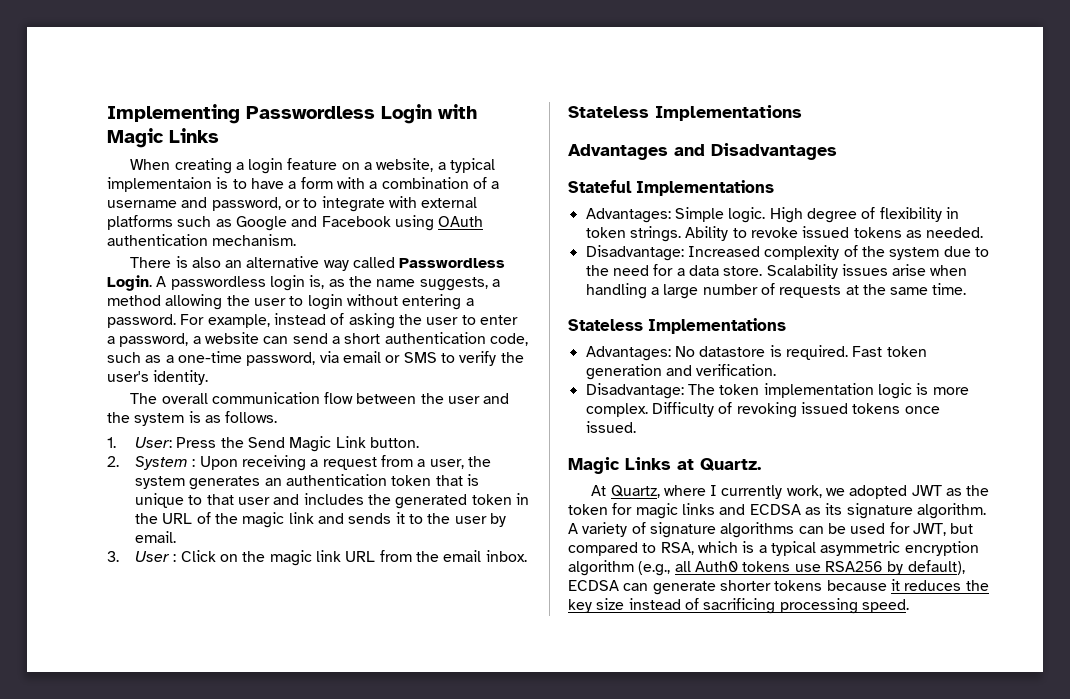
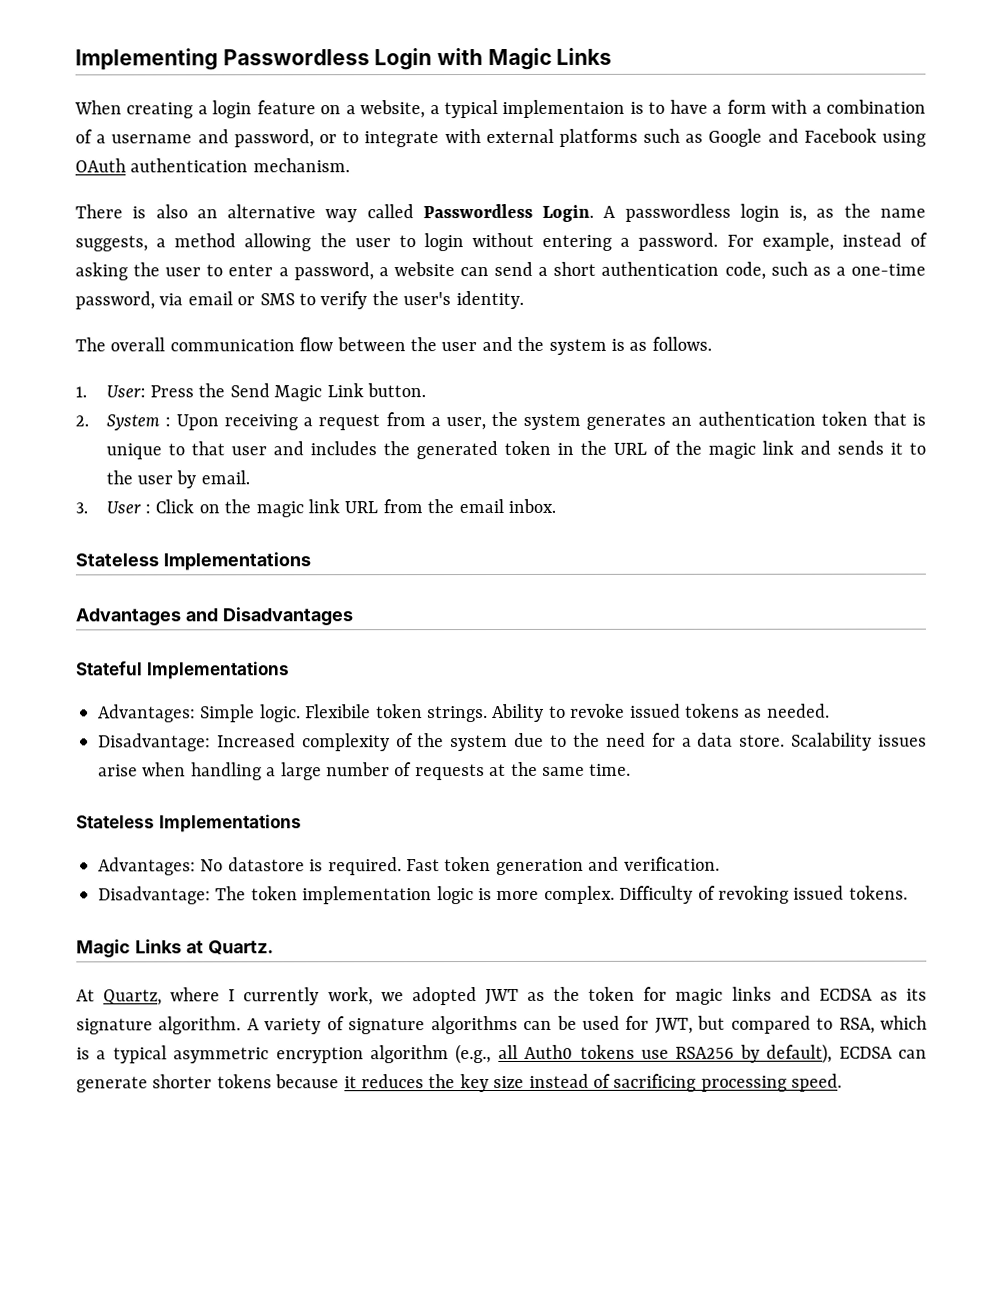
- High degree of flexibility in token strings.
+ Flexibile token strings.
- Difficulty of revoking issued tokens once issued.
+ Difficulty of revoking issued tokens.

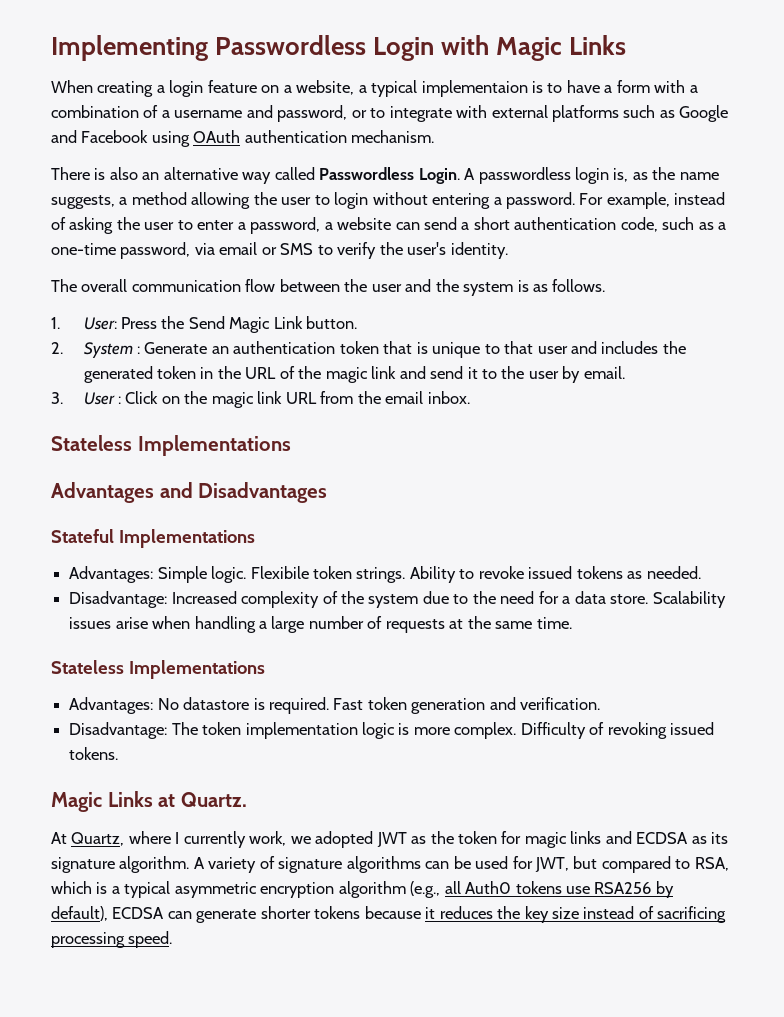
- 2. System : Upon receiving a request from a user, the system generates an authentication token that is unique to that user and includes the generated token in the URL of the magic link and sends it to the user by email.
+ 2. System : Generate an authentication token that is unique to that user and includes the generated token in the URL of the magic link and send it to the user by email.

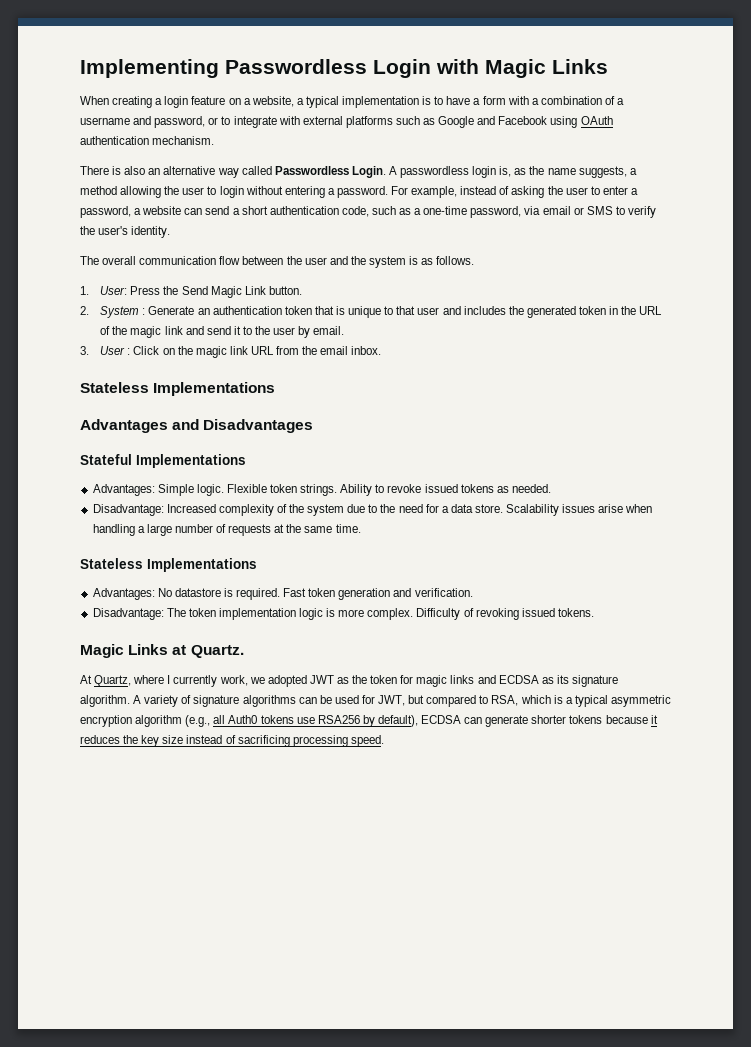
- When creating a login feature on a website, a typical implementaion is to have a form with a combination of a username and password, or to integrate with external platforms such as Google and Facebook using OAuth authentication mechanism.
+ When creating a login feature on a website, a typical implementation is to have a form with a combination of a username and password, or to integrate with external platforms such as Google and Facebook using OAuth authentication mechanism.
- Flexibile token strings.
+ Flexible token strings.

